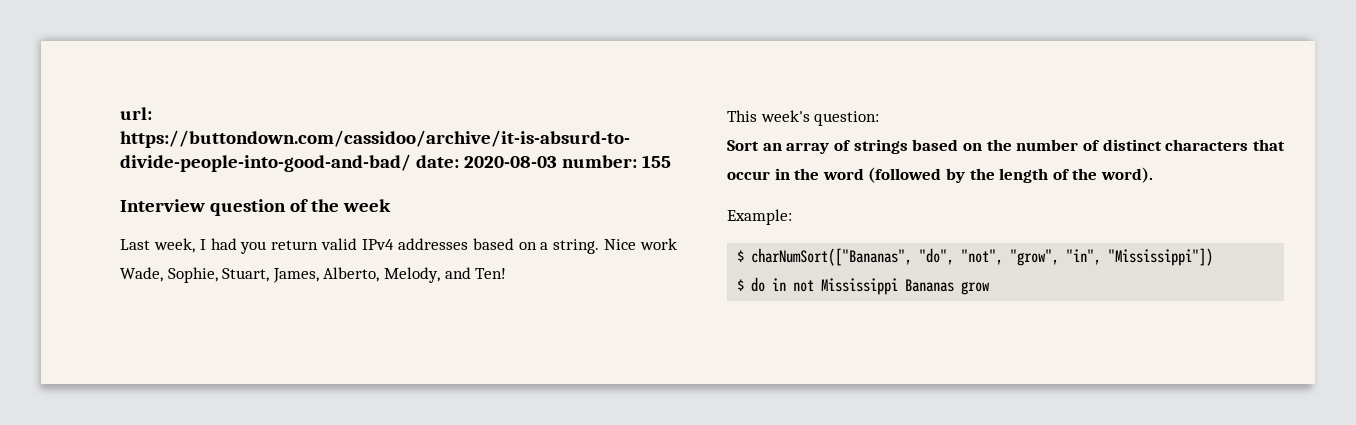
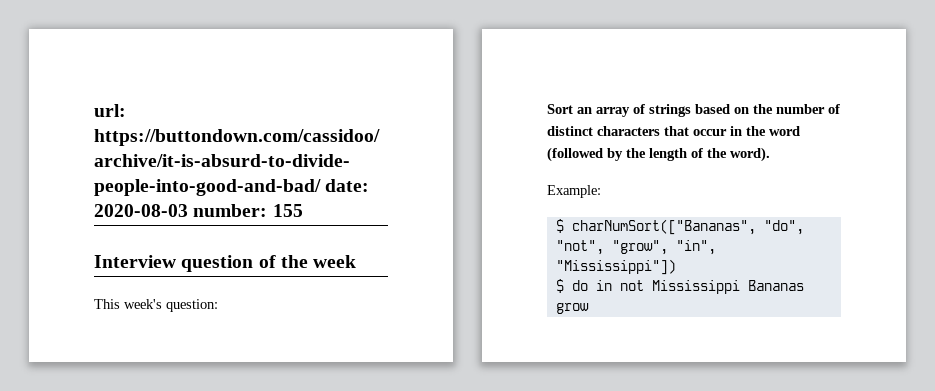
- Last week, I had you return valid IPv4 addresses based on a string. Nice work Wade, Sophie, Stuart, James, Alberto, Melody, and Ten!

